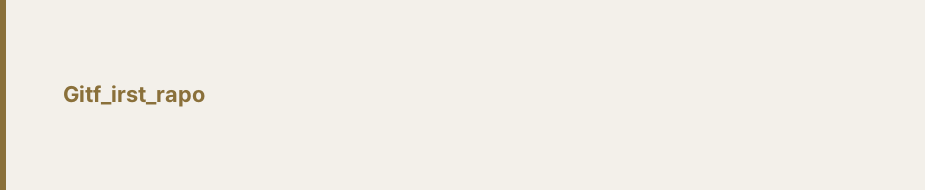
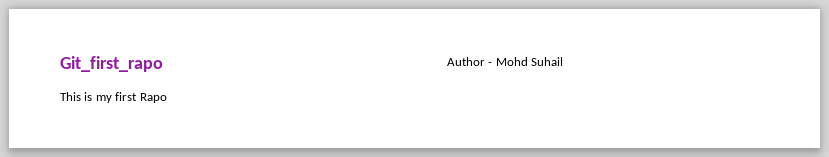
- Gitf_irst_rapo
+ Git_first_rapo
+ This is my first Rapo
+ Author - Mohd Suhail

